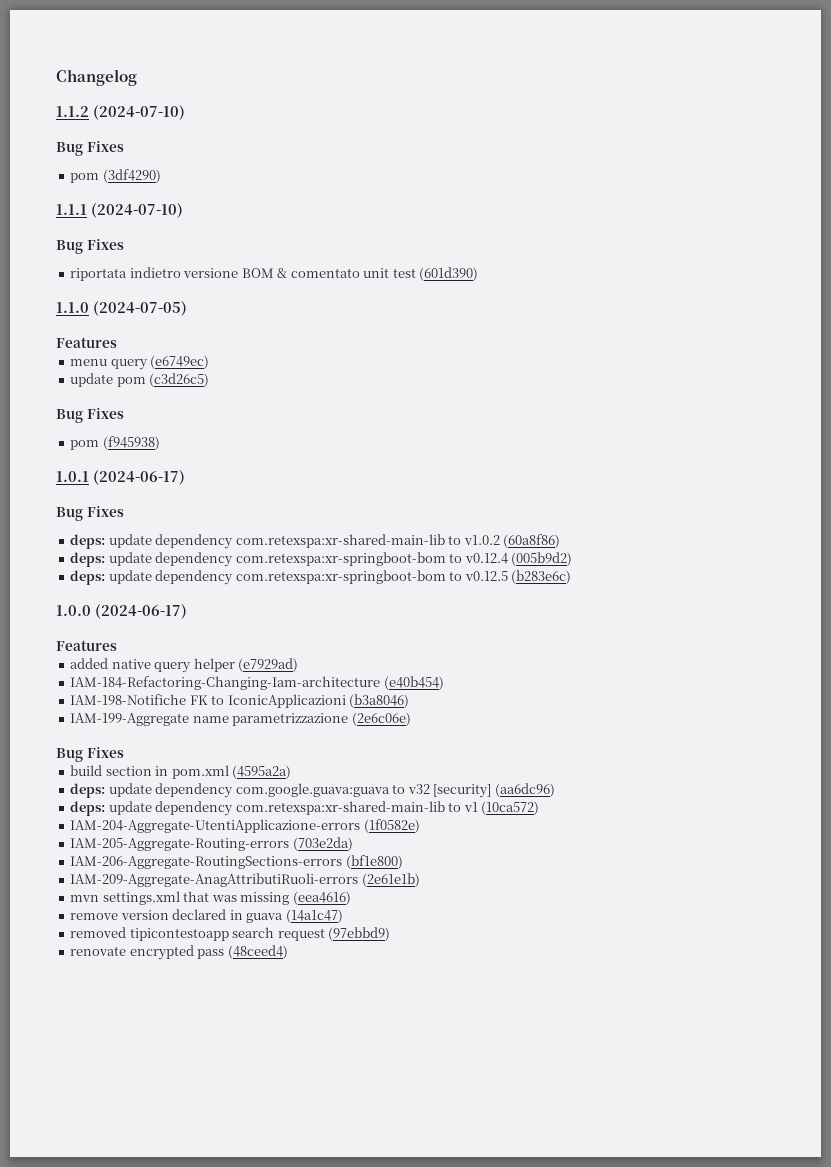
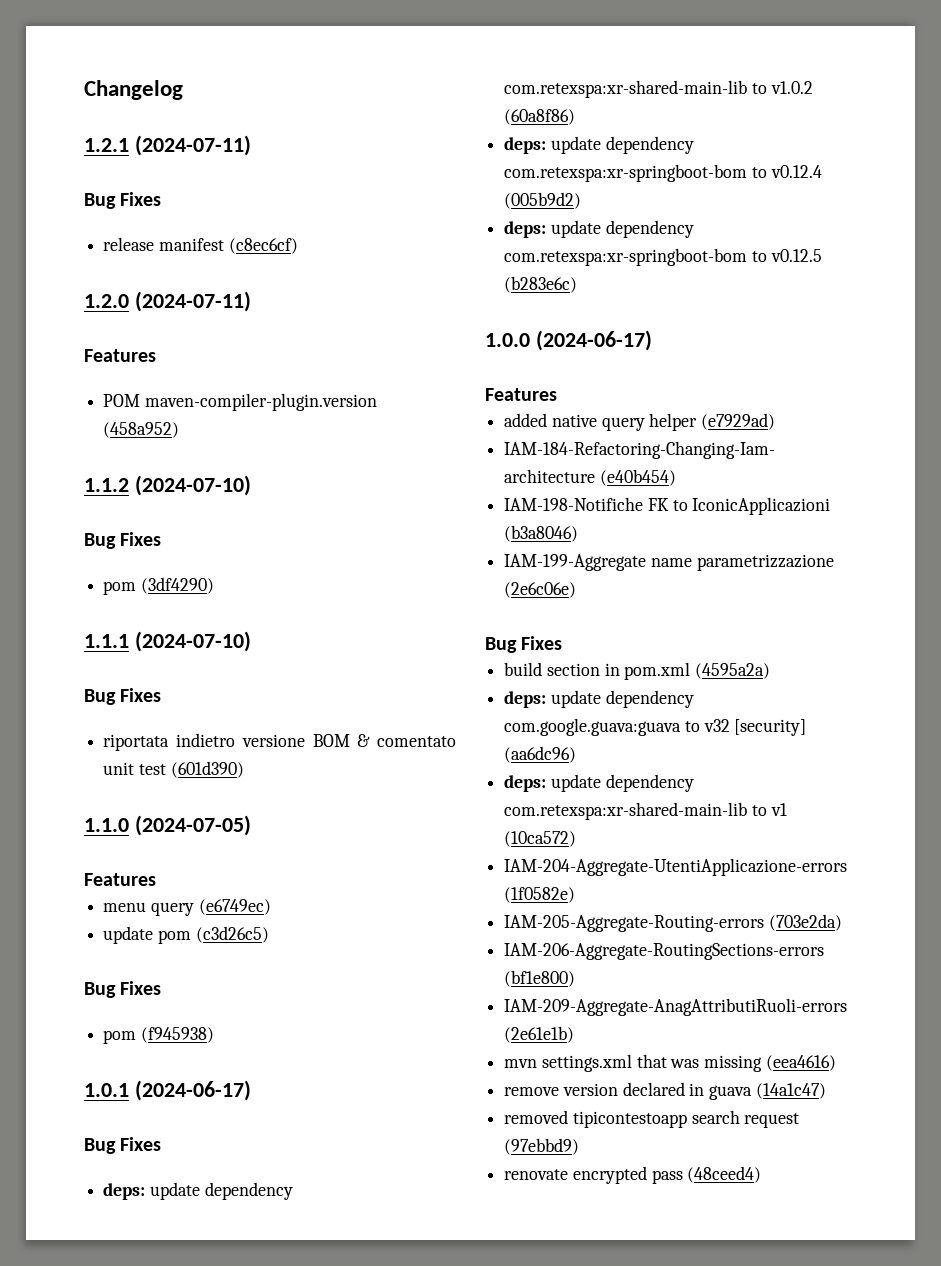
+ 1.2.1 (2024-07-11)
+ Bug Fixes
+ release manifest (c8ec6cf)
+ 1.2.0 (2024-07-11)
+ Features
+ POM maven-compiler-plugin.version (458a952)

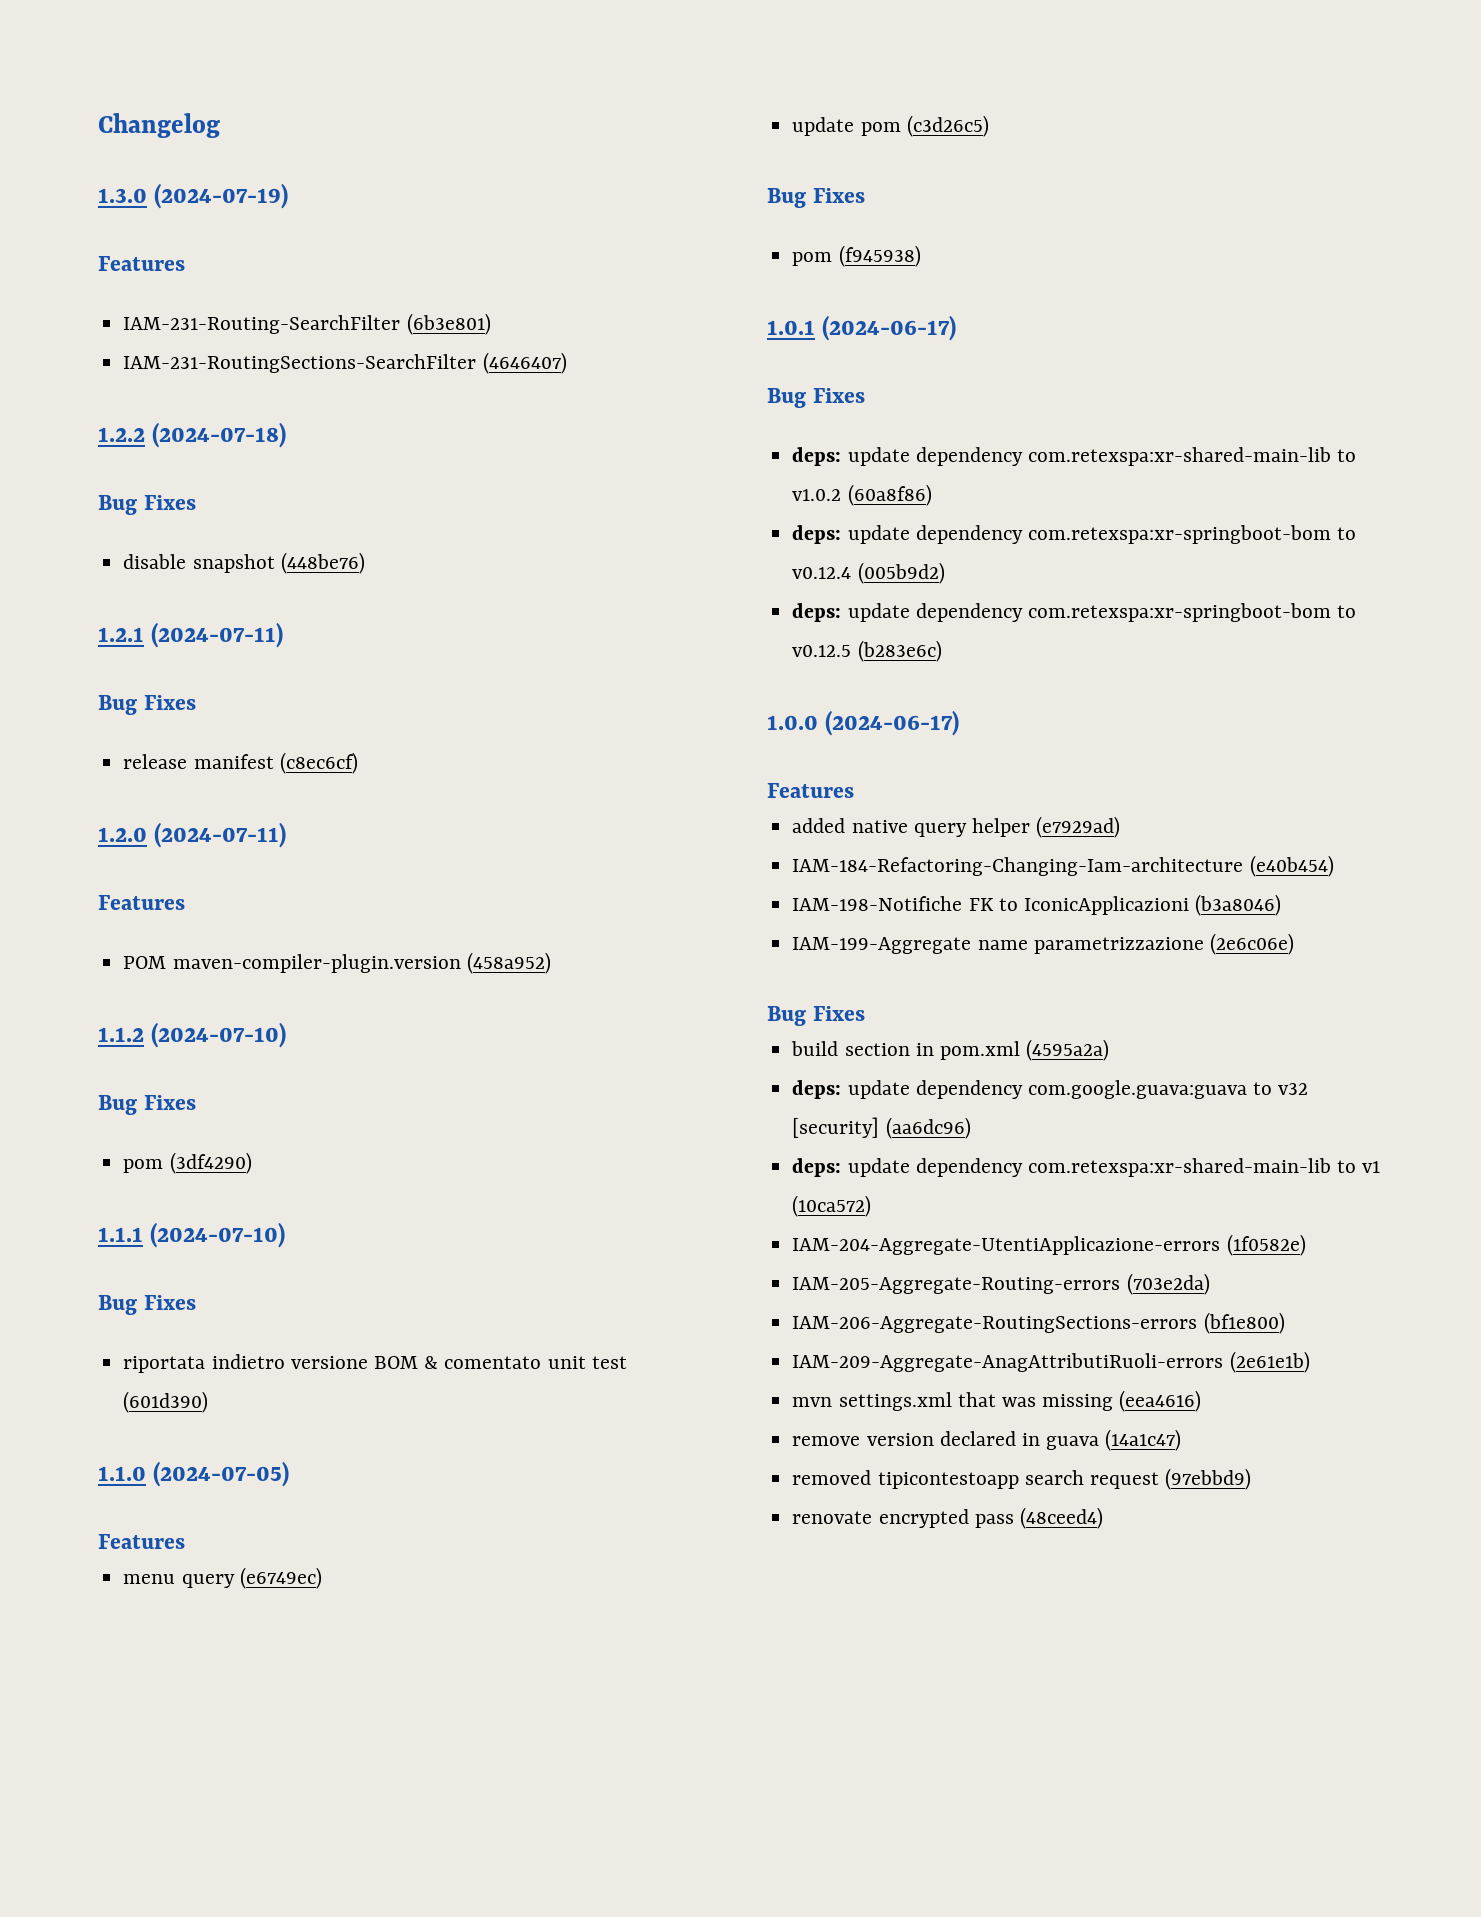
+ 1.3.0 (2024-07-19)
+ Features
+ IAM-231-Routing-SearchFilter (6b3e801)
+ IAM-231-RoutingSections-SearchFilter (4646407)
+ 1.2.2 (2024-07-18)
+ Bug Fixes
+ disable snapshot (448be76)

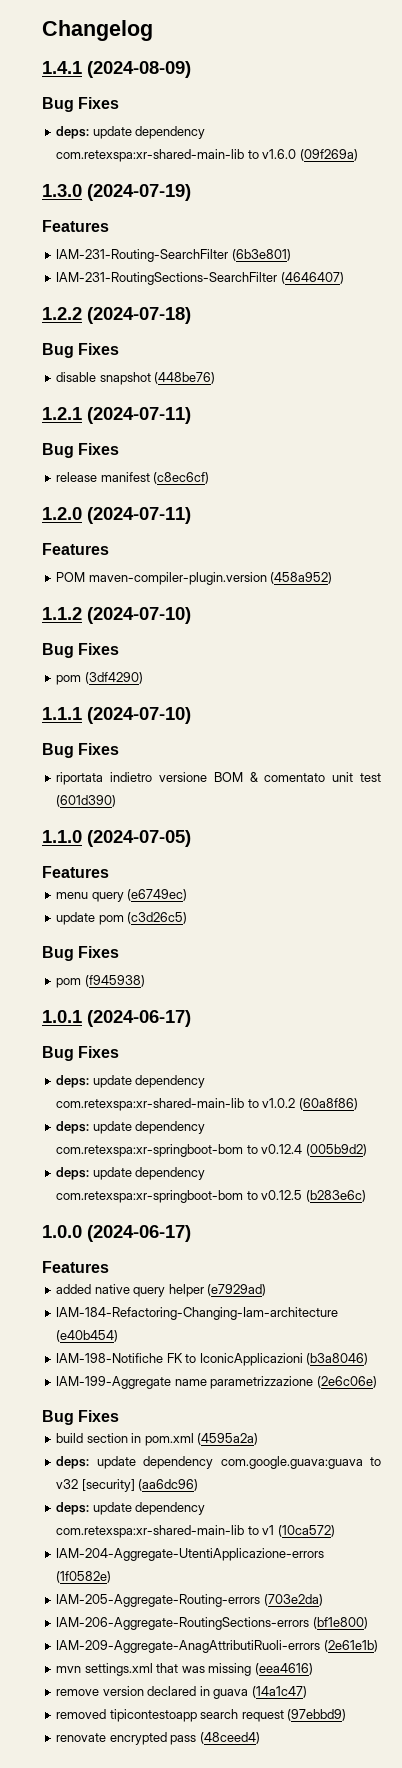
+ 1.4.1 (2024-08-09)
+ Bug Fixes
+ deps: update dependency com.retexspa:xr-shared-main-lib to v1.6.0 (09f269a)

